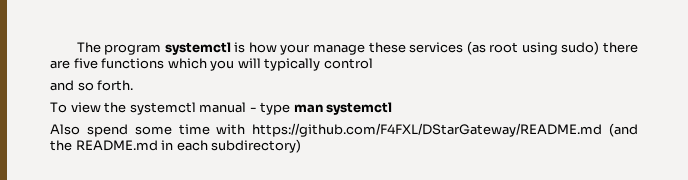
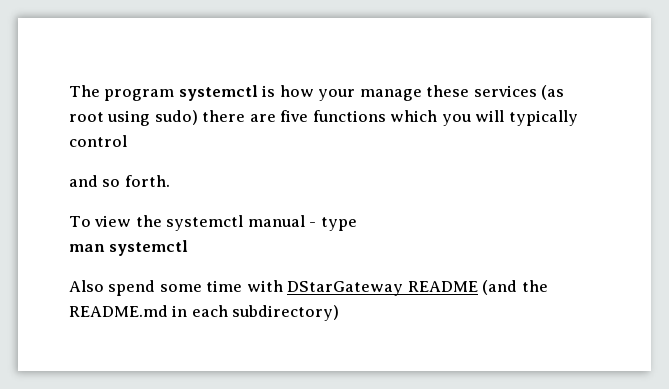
- To view the systemctl manual - type man systemctl
+ To view the systemctl manual - type
+ man systemctl
- Also spend some time with https://github.com/F4FXL/DStarGateway/README.md (and the README.md in each subdirectory)
+ Also spend some time with DStarGateway README (and the README.md in each subdirectory)

